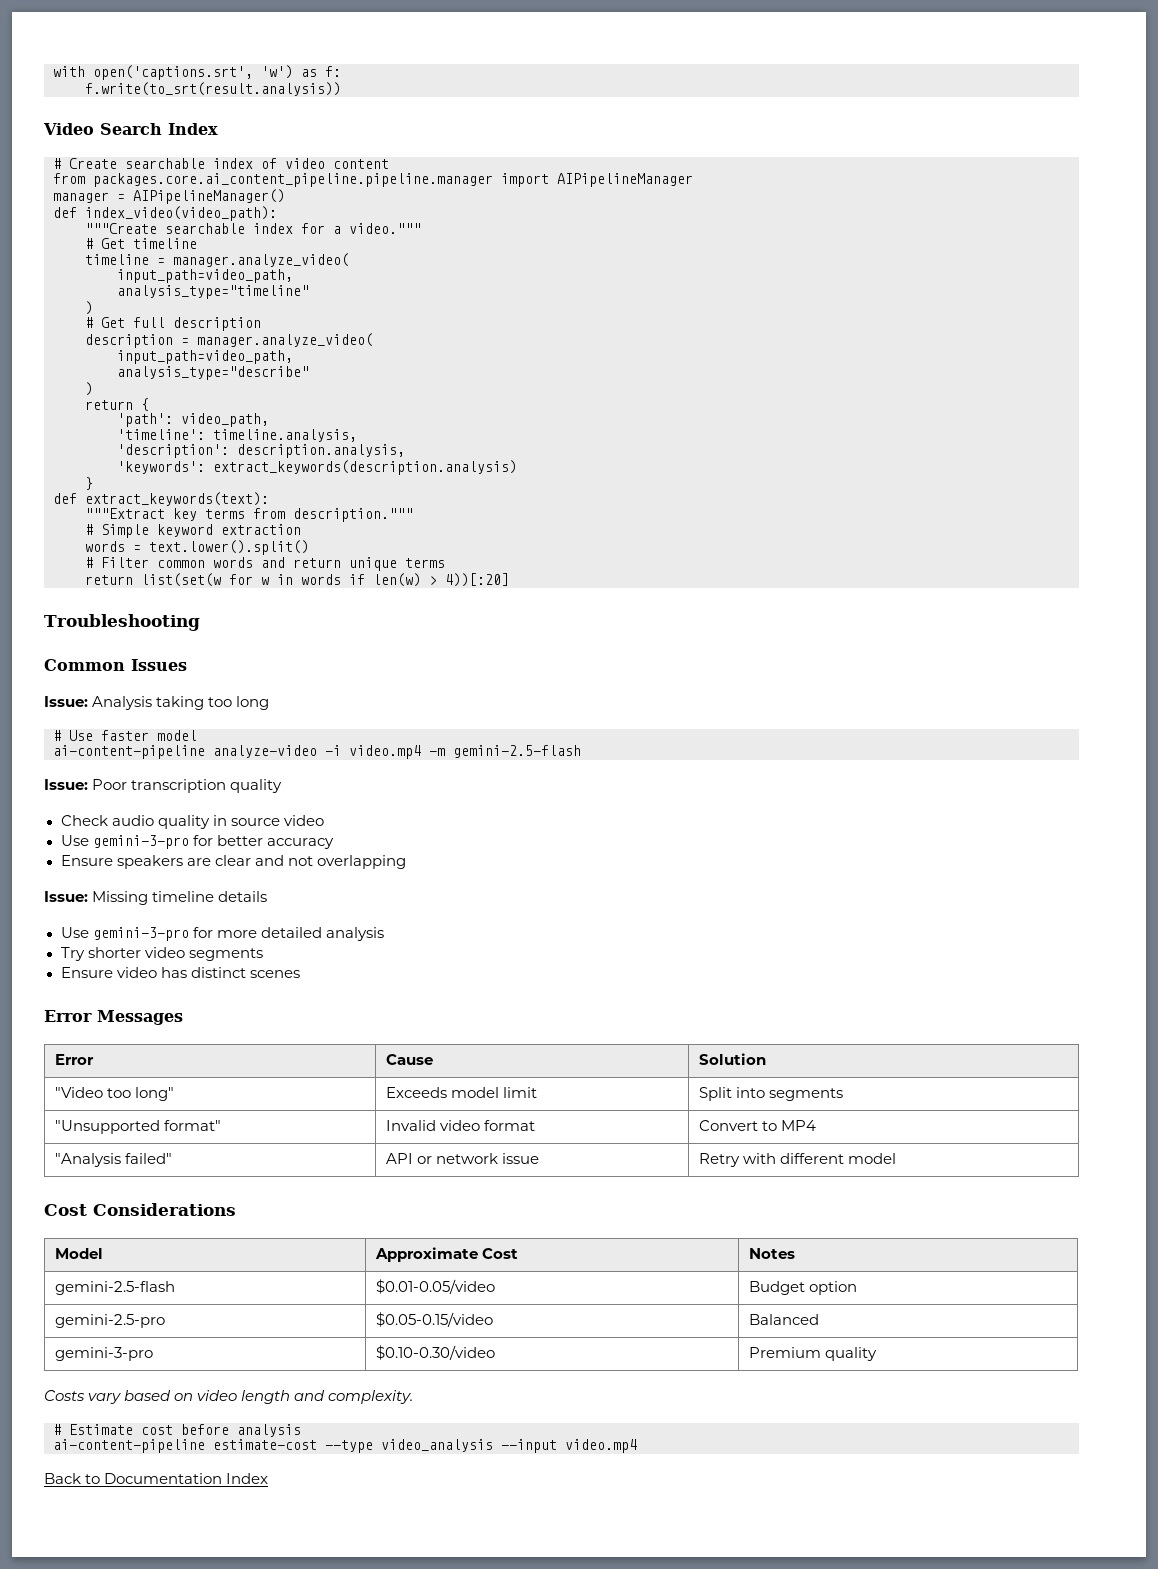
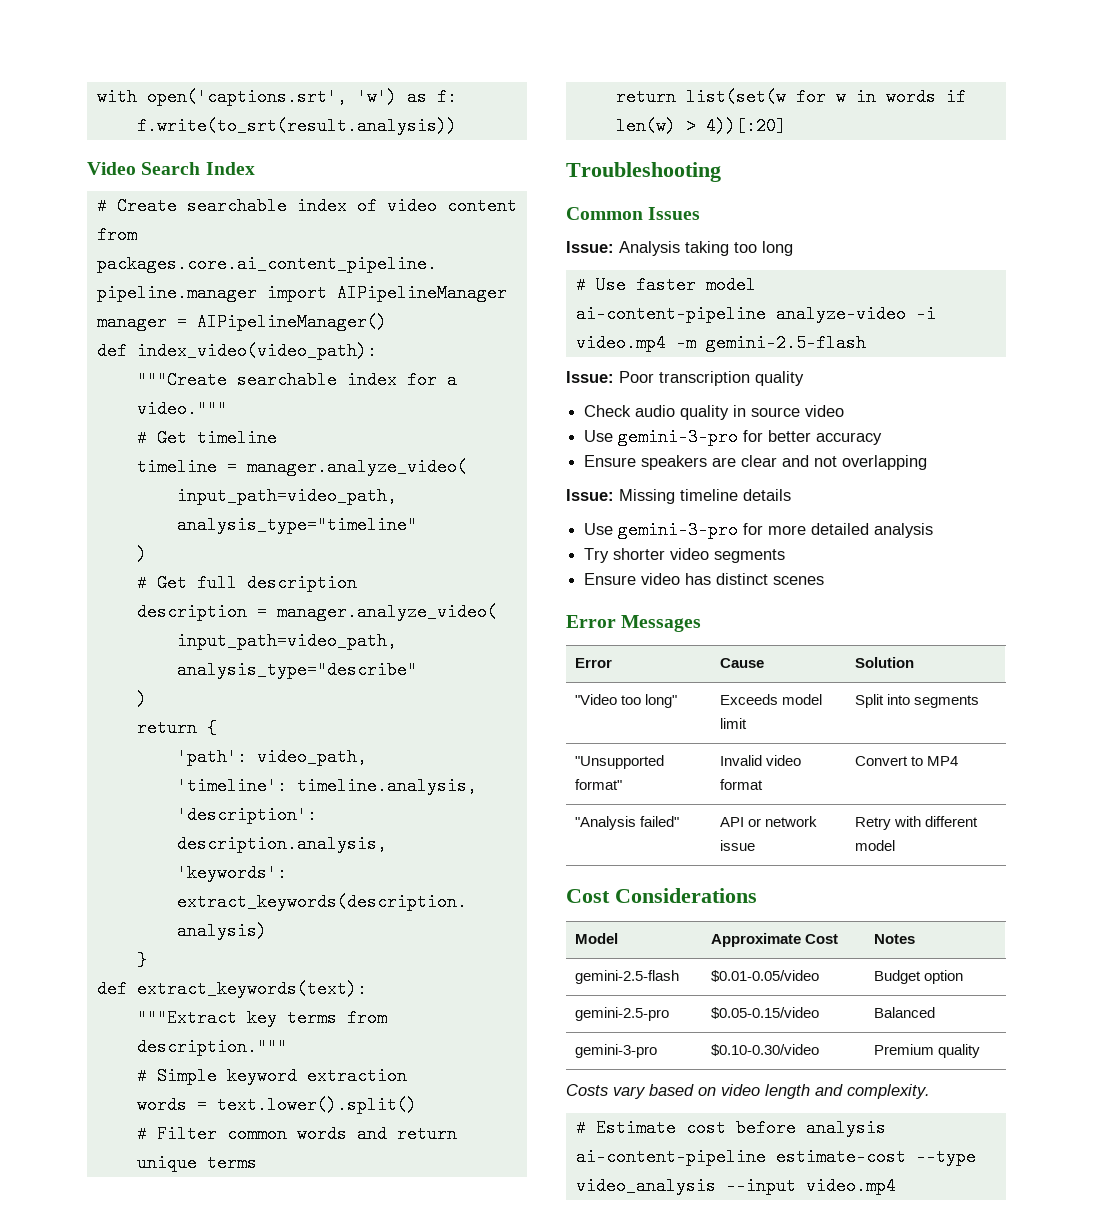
- Back to Documentation Index

